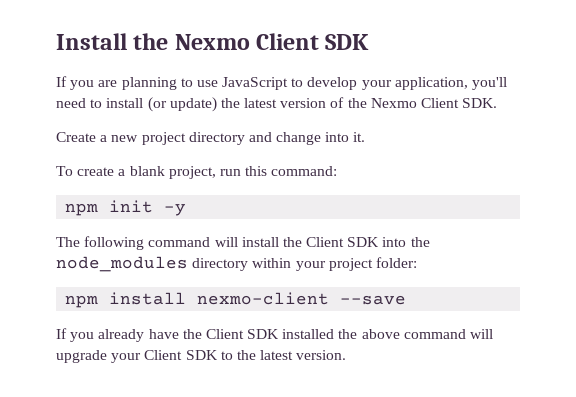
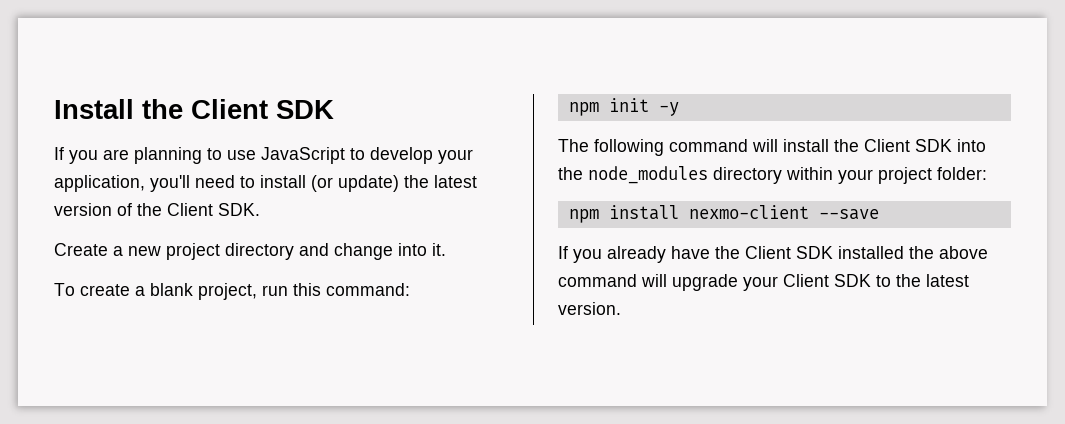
- Install the Nexmo Client SDK
+ Install the Client SDK
- If you are planning to use JavaScript to develop your application, you'll need to install (or update) the latest version of the Nexmo Client SDK.
+ If you are planning to use JavaScript to develop your application, you'll need to install (or update) the latest version of the Client SDK.

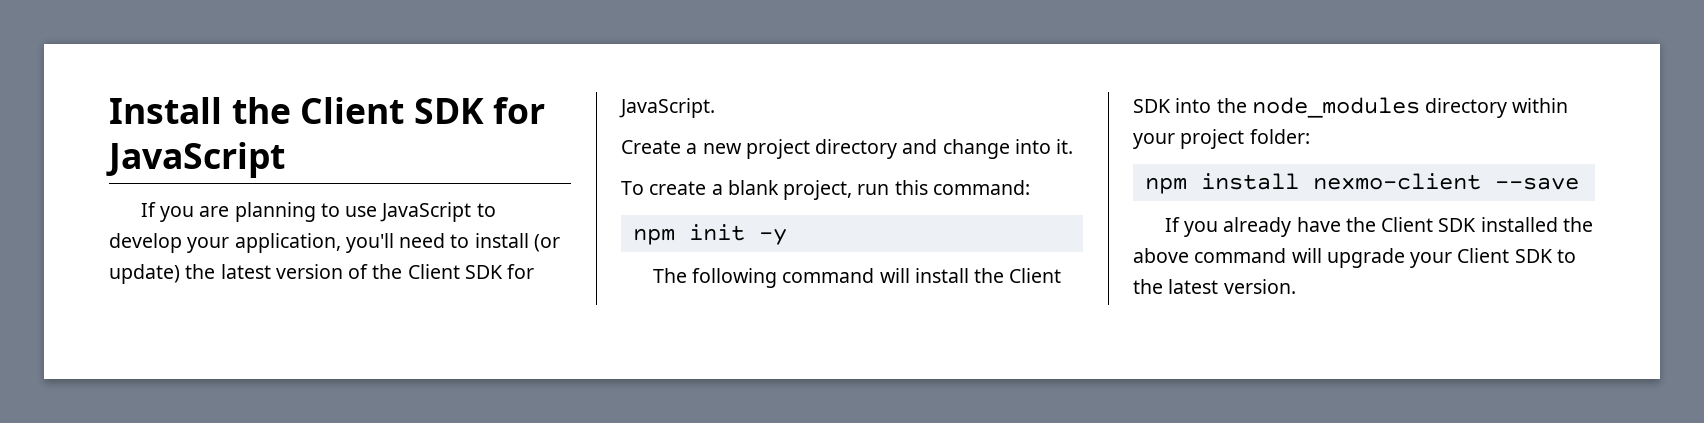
- Install the Client SDK
+ Install the Client SDK for JavaScript
- If you are planning to use JavaScript to develop your application, you'll need to install (or update) the latest version of the Client SDK.
+ If you are planning to use JavaScript to develop your application, you'll need to install (or update) the latest version of the Client SDK for JavaScript.

